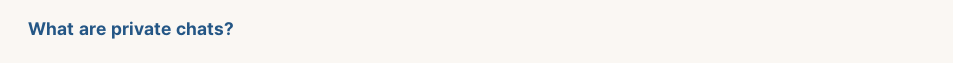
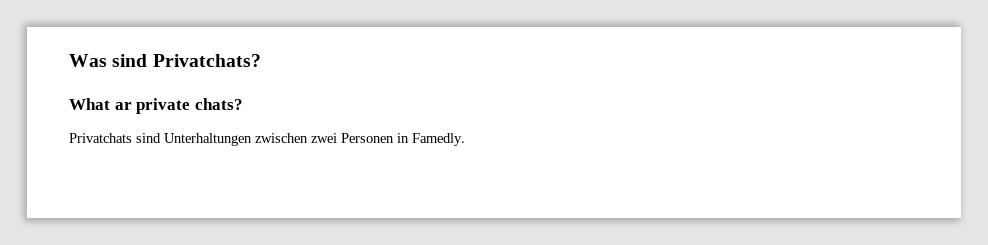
- What are private chats?
+ Was sind Privatchats?
+ What ar private chats?
+ Privatchats sind Unterhaltungen zwischen zwei Personen in Famedly.

